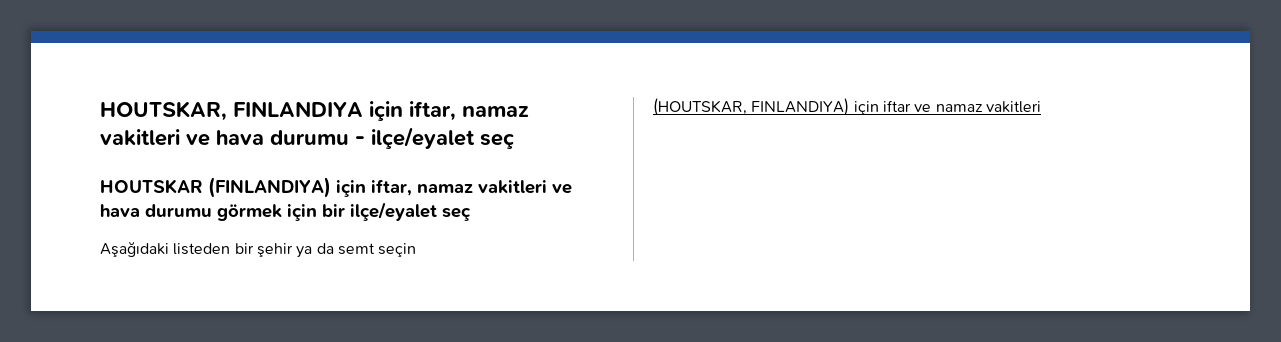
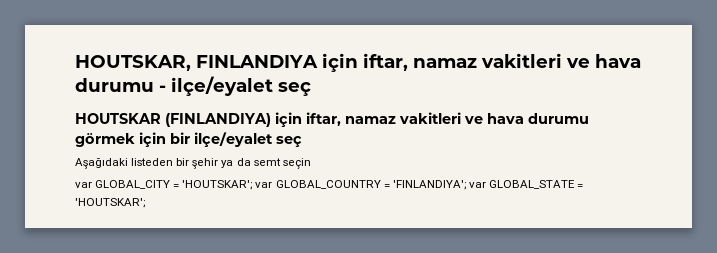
- (HOUTSKAR, FINLANDIYA) için iftar ve namaz vakitleri
+ var GLOBAL_CITY = 'HOUTSKAR'; var GLOBAL_COUNTRY = 'FINLANDIYA'; var GLOBAL_STATE = 'HOUTSKAR';

